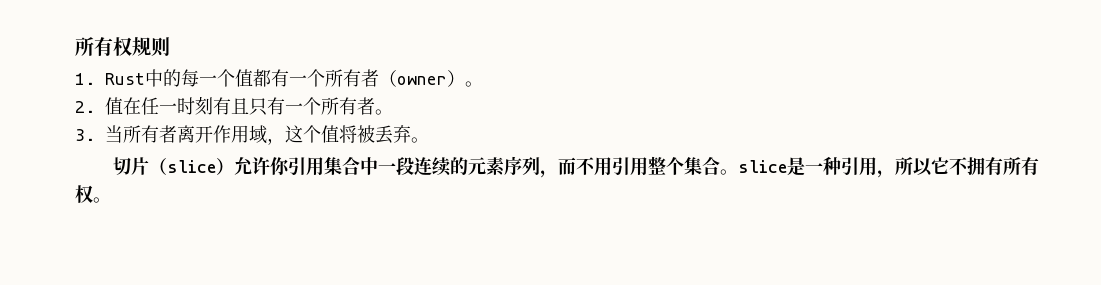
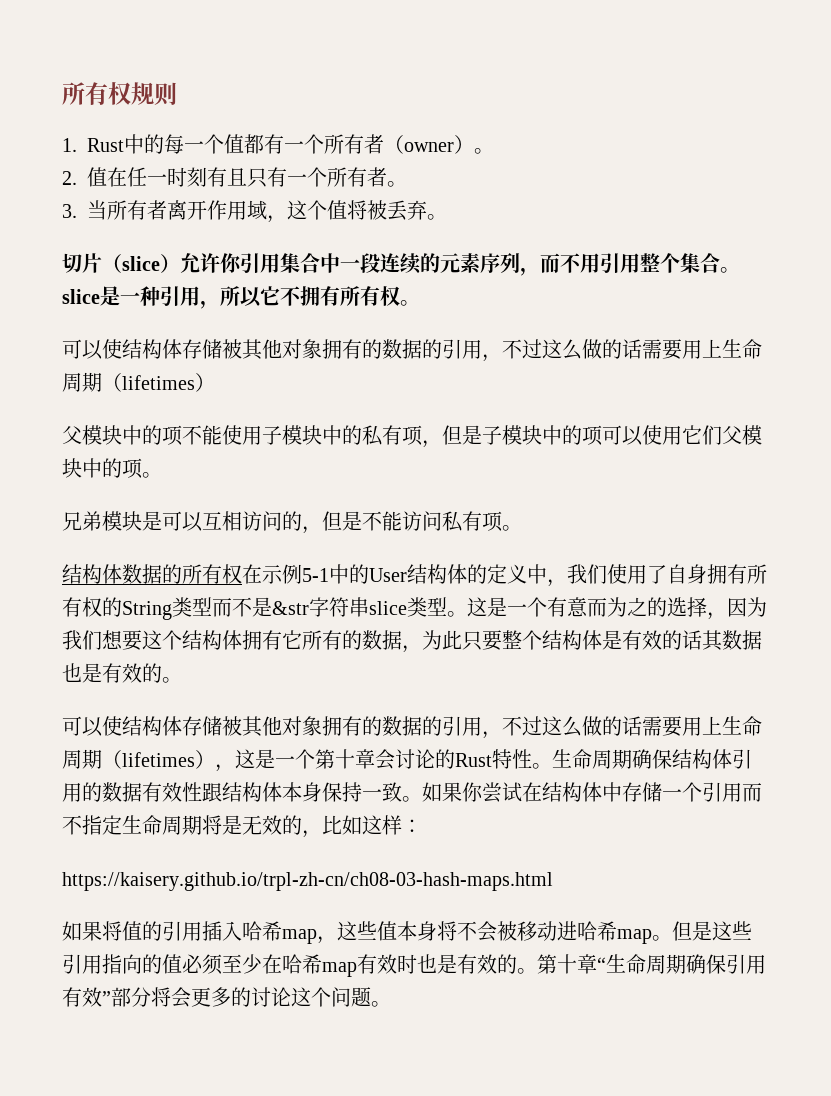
  切片（slice）允许你引用集合中一段连续的元素序列，而不用引用整个集合。slice是一种引用，所以它不拥有所有权。
+ 可以使结构体存储被其他对象拥有的数据的引用，不过这么做的话需要用上生命周期（lifetimes）
+ 父模块中的项不能使用子模块中的私有项，但是子模块中的项可以使用它们父模块中的项。
+ 兄弟模块是可以互相访问的，但是不能访问私有项。
+ 结构体数据的所有权在示例5-1中的User结构体的定义中，我们使用了自身拥有所有权的String类型而不是&str字符串slice类型。这是一个有意而为之的选择，因为我们想要这个结构体拥有它所有的数据，为此只要整个结构体是有效的话其数据也是有效的。
+ 可以使结构体存储被其他对象拥有的数据的引用，不过这么做的话需要用上生命周期（lifetimes），这是一个第十章会讨论的Rust特性。生命周期确保结构体引用的数据有效性跟结构体本身保持一致。如果你尝试在结构体中存储一个引用而不指定生命周期将是无效的，比如这样：
+ https://kaisery.github.io/trpl-zh-cn/ch08-03-hash-maps.html
+ 如果将值的引用插入哈希map，这些值本身将不会被移动进哈希map。但是这些引用指向的值必须至少在哈希map有效时也是有效的。第十章“生命周期确保引用有效”部分将会更多的讨论这个问题。

